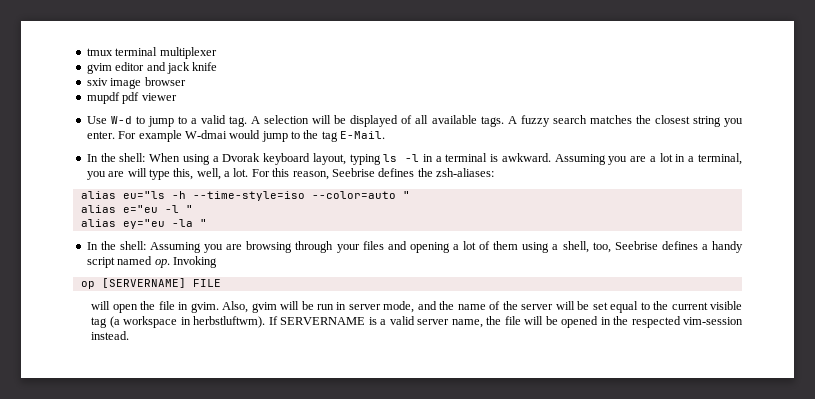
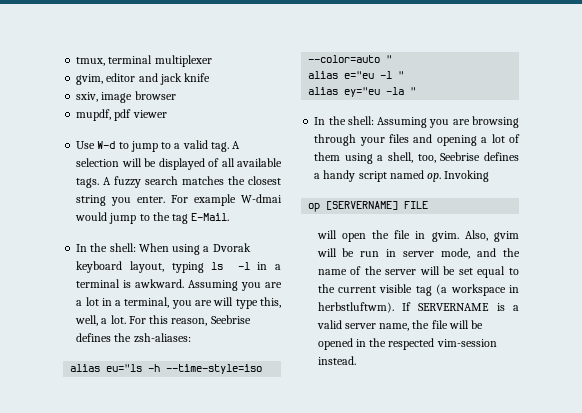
- tmux terminal multiplexer
+ tmux, terminal multiplexer
- gvim editor and jack knife
+ gvim, editor and jack knife
- sxiv image browser
+ sxiv, image browser
- mupdf pdf viewer
+ mupdf, pdf viewer

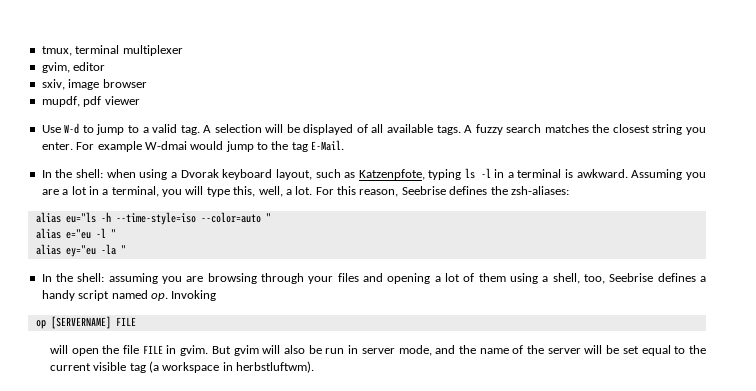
- gvim, editor and jack knife
+ gvim, editor
- In the shell: When using a Dvorak keyboard layout, typing ls -l in a terminal is awkward.
+ In the shell: when using a Dvorak keyboard layout, such as Katzenpfote, typing ls -l in a terminal is awkward.
- Assuming you are a lot in a terminal, you are will type this, well, a lot.
+ Assuming you are a lot in a terminal, you will type this, well, a lot.
- In the shell: Assuming you are browsing through your files and opening a lot of them using a shell, too, Seebrise defines a handy script named op. Invoking
+ In the shell: assuming you are browsing through your files and opening a lot of them using a shell, too, Seebrise defines a handy script named op. Invoking
- will open the file in gvim.
+ will open the file FILE in gvim.
- Also, gvim will be run in server mode, and the name of the server will be set equal to the current visible tag (a workspace in herbstluftwm). If SERVERNAME is a valid server name, the file will be opened in the respected vim-session instead.
+ But gvim will also be run in server mode, and the name of the server will be set equal to the current visible tag (a workspace in herbstluftwm).

